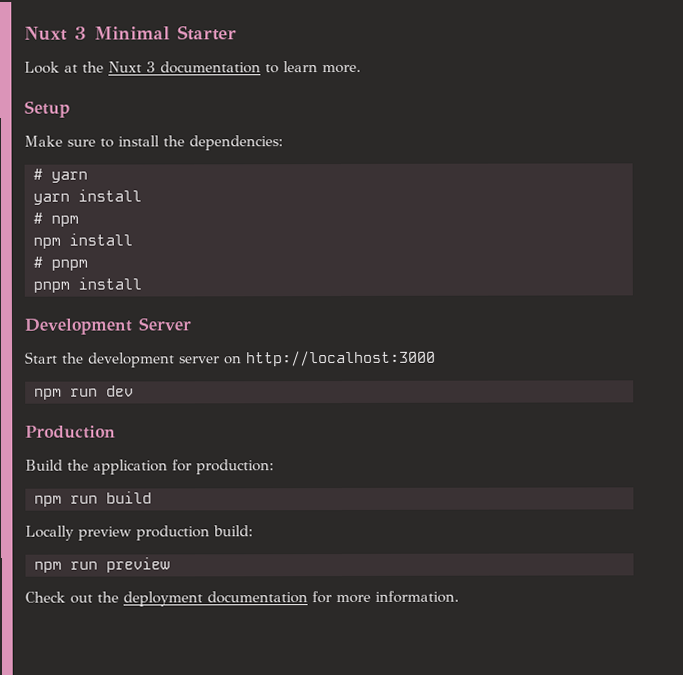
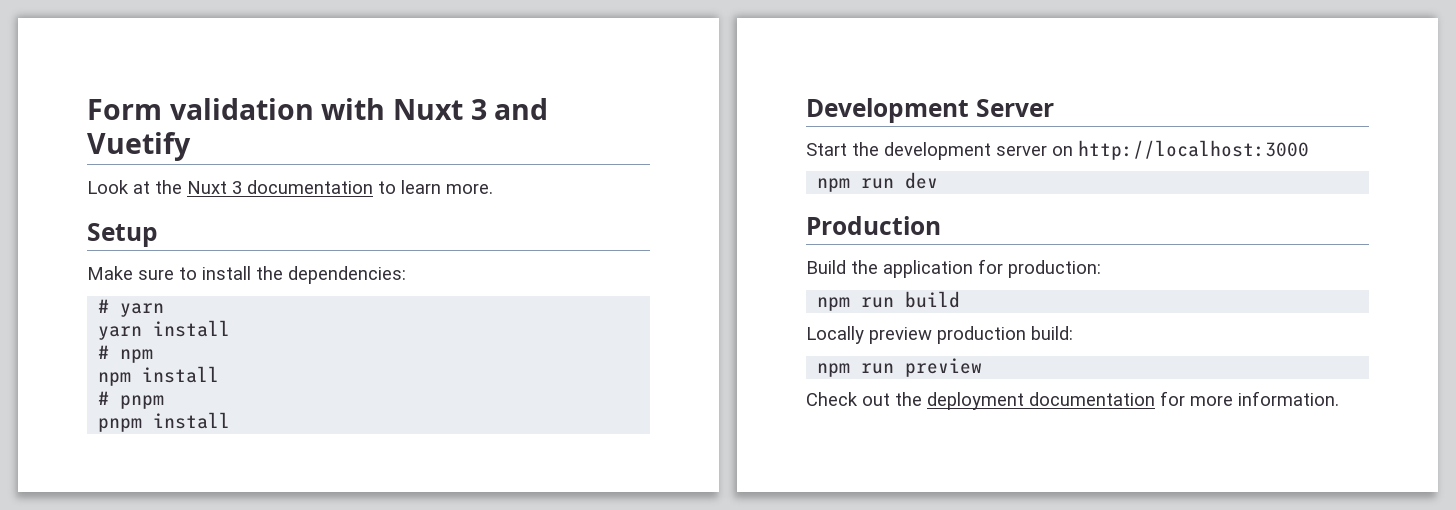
- Nuxt 3 Minimal Starter
+ Form validation with Nuxt 3 and Vuetify

